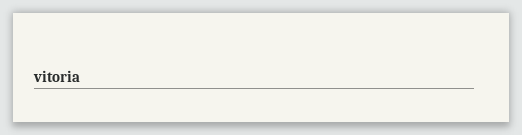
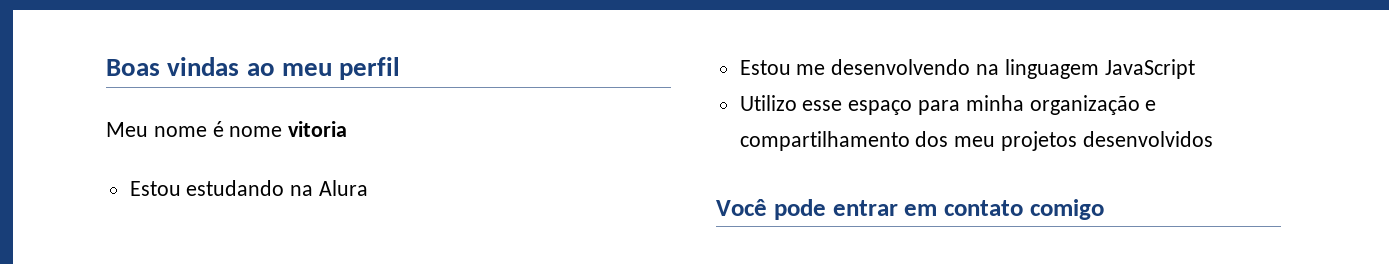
- vitoria
+ Boas vindas ao meu perfil
+ Meu nome é nome vitoria
+ Estou estudando na Alura
+ Estou me desenvolvendo na linguagem JavaScript
+ Utilizo esse espaço para minha organização e compartilhamento dos meu projetos desenvolvidos
+ Você pode entrar em contato comigo

